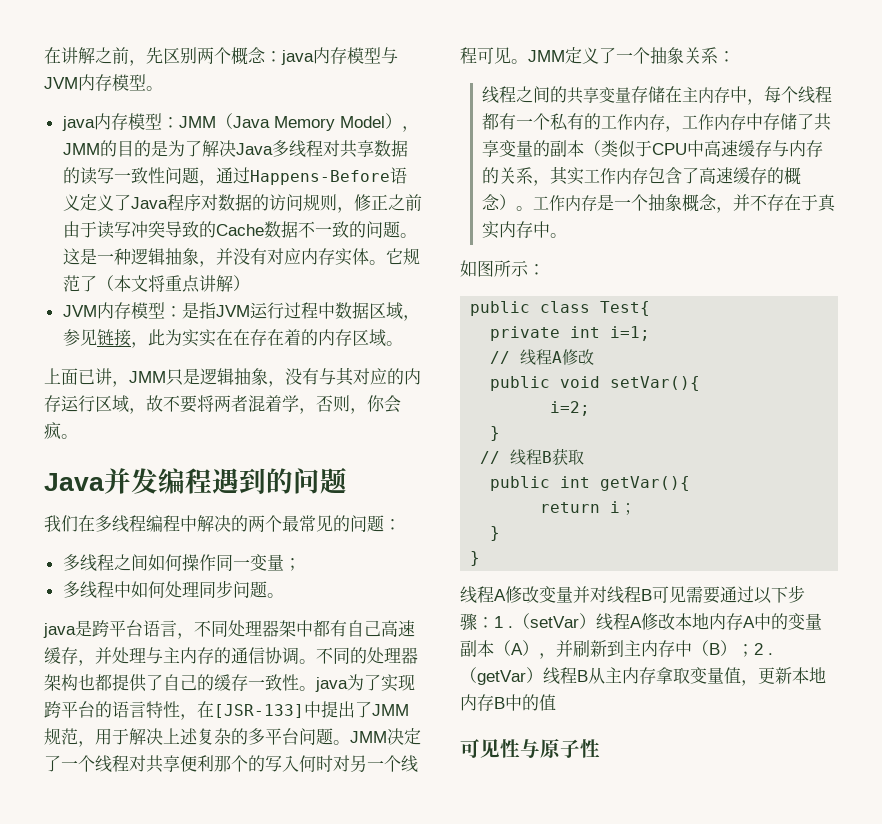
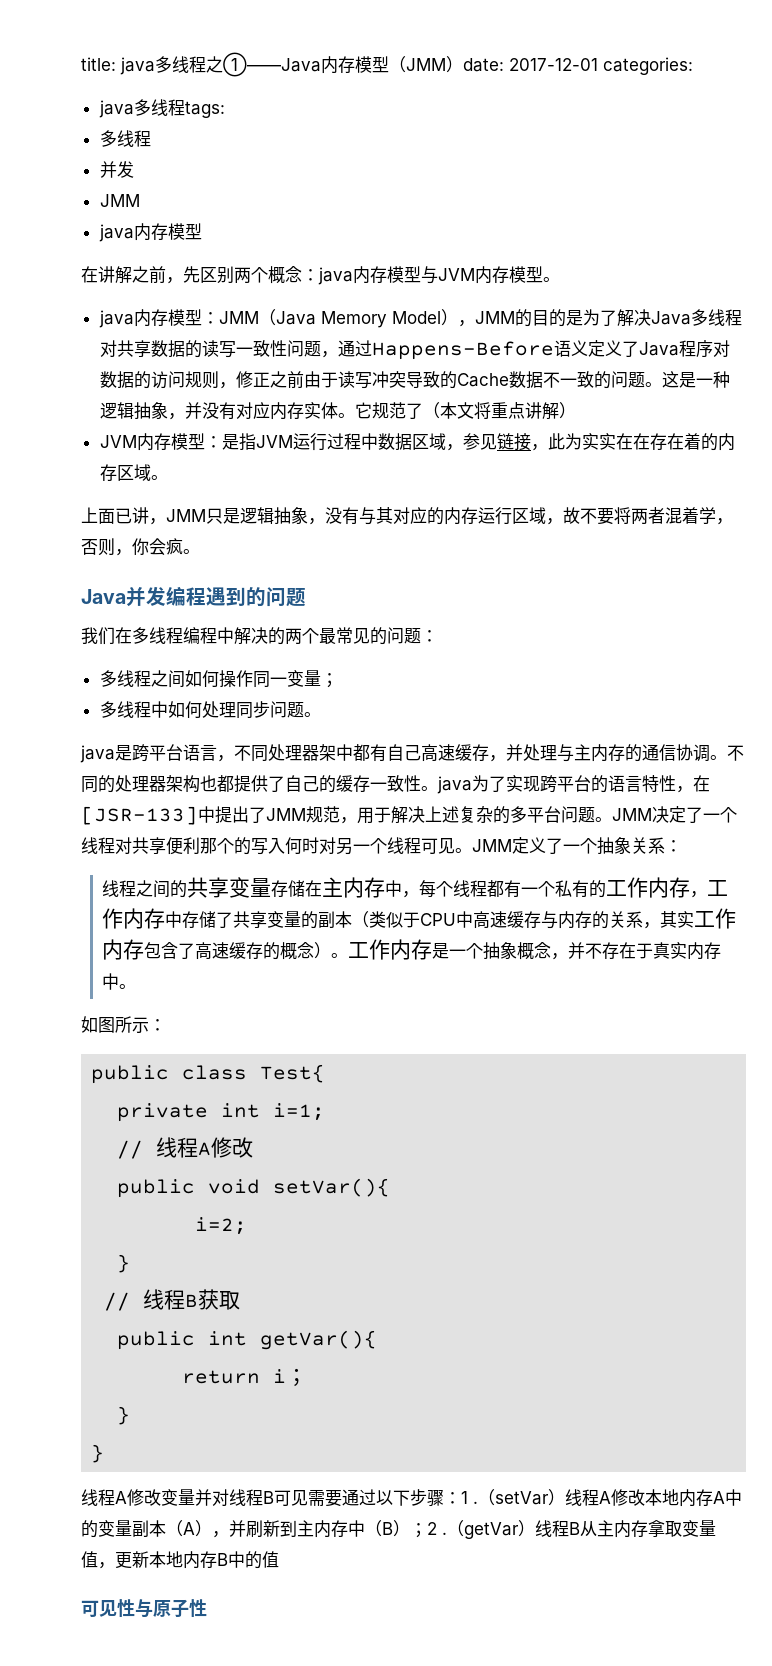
+ title: java多线程之①——Java内存模型（JMM）date: 2017-12-01 categories:
+ java多线程tags:
+ 多线程
+ 并发
+ JMM
+ java内存模型

